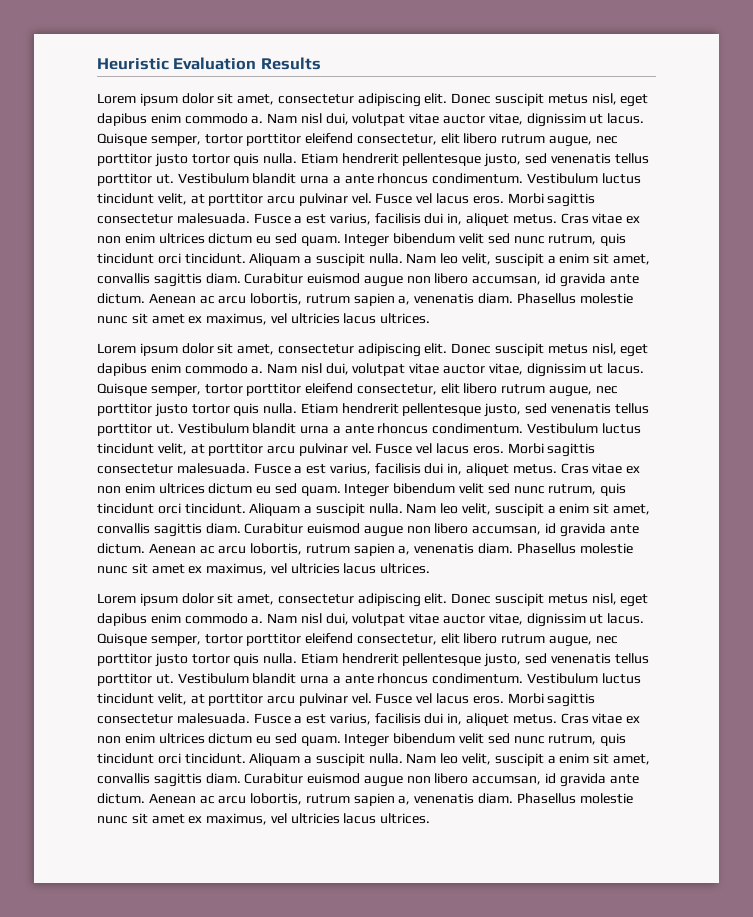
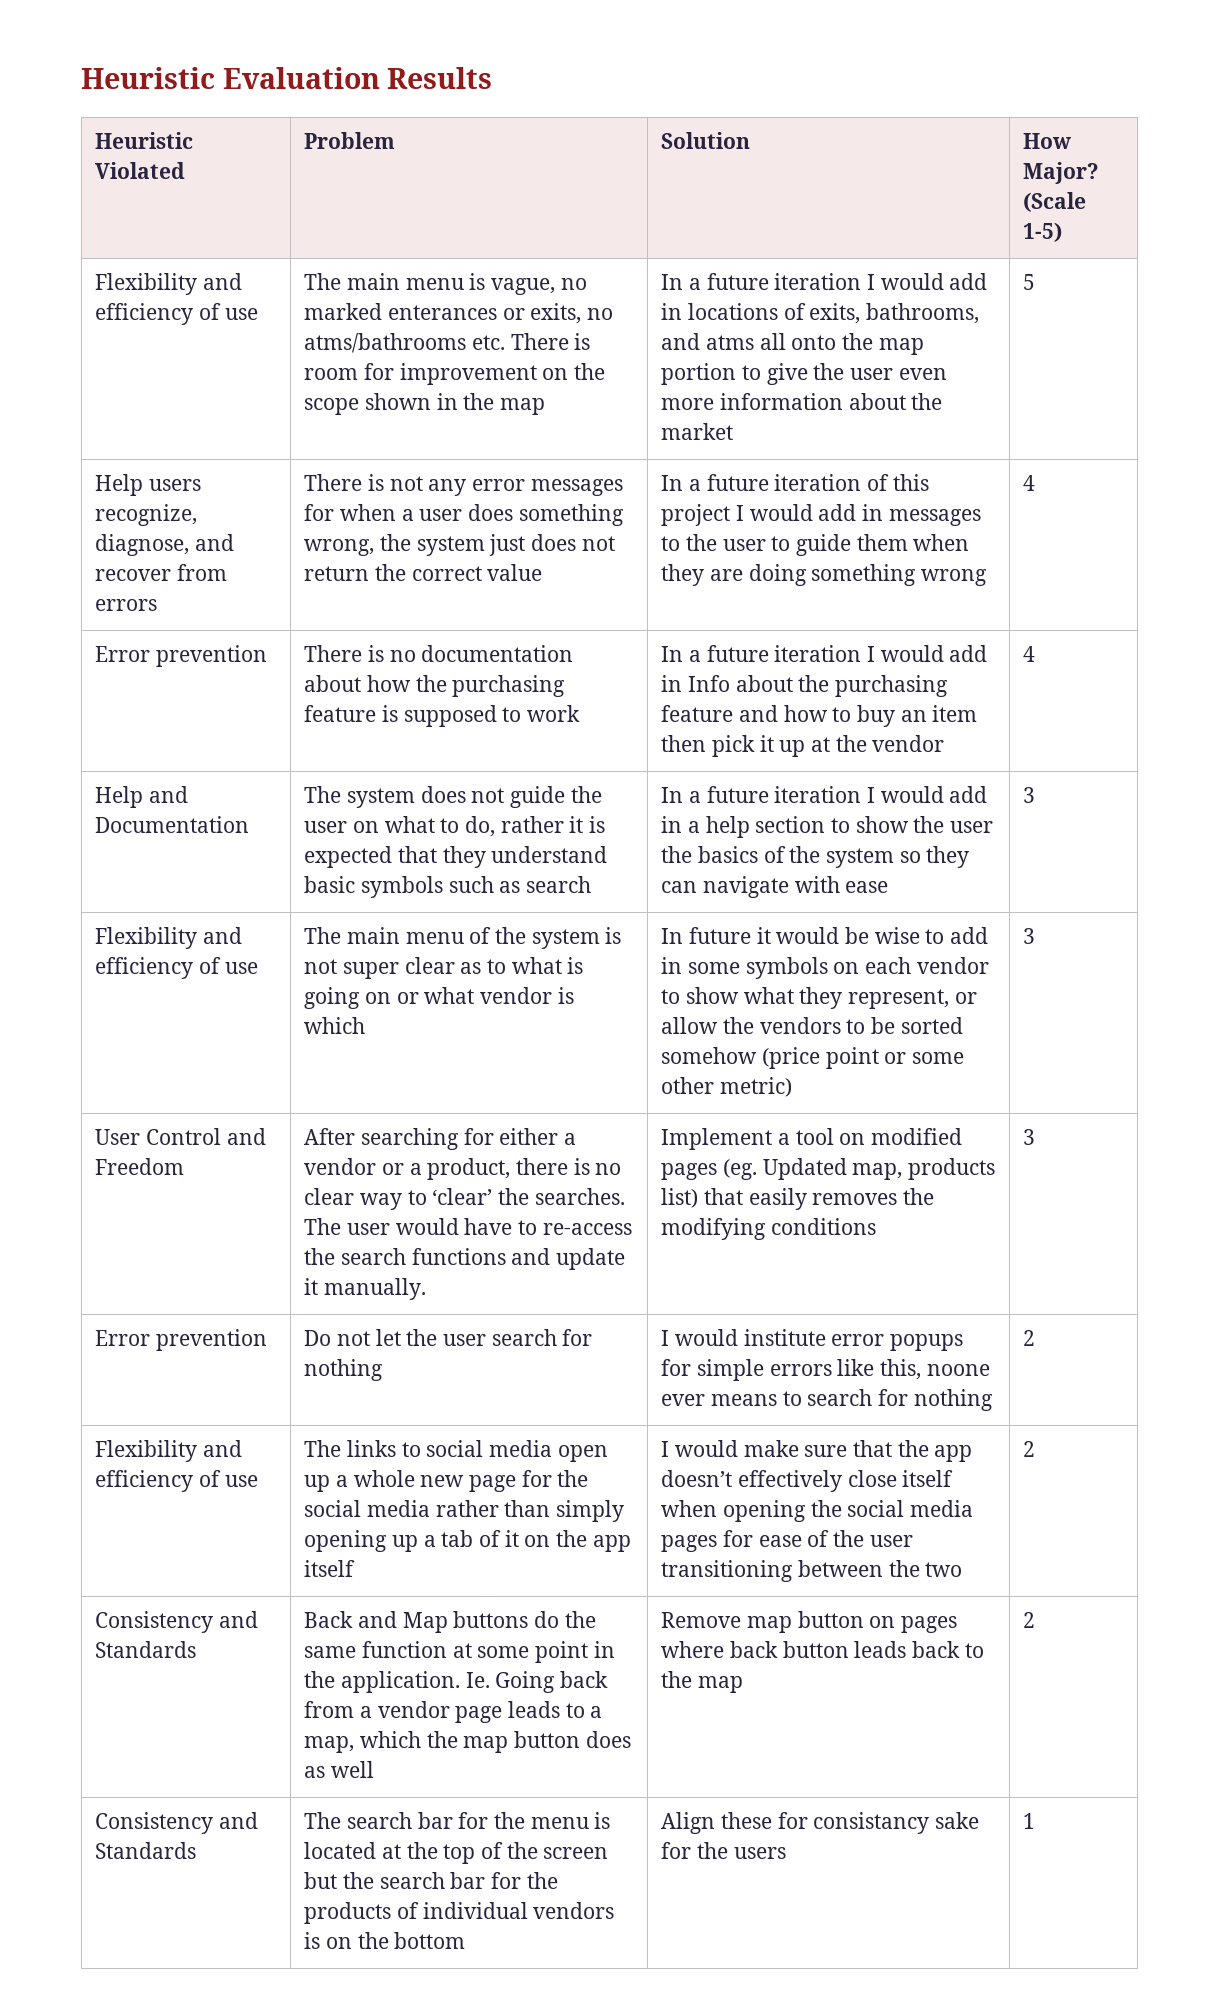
  Heuristic Evaluation Results
- Lorem ipsum dolor sit amet, consectetur adipiscing elit. Donec suscipit metus nisl, eget dapibus enim commodo a. Nam nisl dui, volutpat vitae auctor vitae, dignissim ut lacus. Quisque semper, tortor porttitor eleifend consectetur, elit libero rutrum augue, nec porttitor justo tortor quis nulla. Etiam hendrerit pellentesque justo, sed venenatis tellus porttitor ut. Vestibulum blandit urna a ante rhoncus condimentum. Vestibulum luctus tincidunt velit, at porttitor arcu pulvinar vel. Fusce vel lacus eros. Morbi sagittis consectetur malesuada. Fusce a est varius, facilisis dui in, aliquet metus. Cras vitae ex non enim ultrices dictum eu sed quam. Integer bibendum velit sed nunc rutrum, quis tincidunt orci tincidunt. Aliquam a suscipit nulla. Nam leo velit, suscipit a enim sit amet, convallis sagittis diam. Curabitur euismod augue non libero accumsan, id gravida ante dictum. Aenean ac arcu lobortis, rutrum sapien a, venenatis diam. Phasellus molestie nunc sit amet ex maximus, vel ultricies lacus ultrices.
- Lorem ipsum dolor sit amet, consectetur adipiscing elit. Donec suscipit metus nisl, eget dapibus enim commodo a. Nam nisl dui, volutpat vitae auctor vitae, dignissim ut lacus. Quisque semper, tortor porttitor eleifend consectetur, elit libero rutrum augue, nec porttitor justo tortor quis nulla. Etiam hendrerit pellentesque justo, sed venenatis tellus porttitor ut. Vestibulum blandit urna a ante rhoncus condimentum. Vestibulum luctus tincidunt velit, at porttitor arcu pulvinar vel. Fusce vel lacus eros. Morbi sagittis consectetur malesuada. Fusce a est varius, facilisis dui in, aliquet metus. Cras vitae ex non enim ultrices dictum eu sed quam. Integer bibendum velit sed nunc rutrum, quis tincidunt orci tincidunt. Aliquam a suscipit nulla. Nam leo velit, suscipit a enim sit amet, convallis sagittis diam. Curabitur euismod augue non libero accumsan, id gravida ante dictum. Aenean ac arcu lobortis, rutrum sapien a, venenatis diam. Phasellus molestie nunc sit amet ex maximus, vel ultricies lacus ultrices.
- Lorem ipsum dolor sit amet, consectetur adipiscing elit. Donec suscipit metus nisl, eget dapibus enim commodo a. Nam nisl dui, volutpat vitae auctor vitae, dignissim ut lacus. Quisque semper, tortor porttitor eleifend consectetur, elit libero rutrum augue, nec porttitor justo tortor quis nulla. Etiam hendrerit pellentesque justo, sed venenatis tellus porttitor ut. Vestibulum blandit urna a ante rhoncus condimentum. Vestibulum luctus tincidunt velit, at porttitor arcu pulvinar vel. Fusce vel lacus eros. Morbi sagittis consectetur malesuada. Fusce a est varius, facilisis dui in, aliquet metus. Cras vitae ex non enim ultrices dictum eu sed quam. Integer bibendum velit sed nunc rutrum, quis tincidunt orci tincidunt. Aliquam a suscipit nulla. Nam leo velit, suscipit a enim sit amet, convallis sagittis diam. Curabitur euismod augue non libero accumsan, id gravida ante dictum. Aenean ac arcu lobortis, rutrum sapien a, venenatis diam. Phasellus molestie nunc sit amet ex maximus, vel ultricies lacus ultrices.
+ Heuristic Violated | Problem | Solution | How Major? (Scale 1-5)
+ Flexibility and efficiency of use | The main menu is vague, no marked enterances or exits, no atms/bathrooms etc. There is room for improvement on the scope shown in the map | In a future iteration I would add in locations of exits, bathrooms, and atms all onto the map portion to give the user even more information about the market | 5
+ Help users recognize, diagnose, and recover from errors | There is not any error messages for when a user does something wrong, the system just does not return the correct value | In a future iteration of this project I would add in messages to the user to guide them when they are doing something wrong | 4
+ Error prevention | There is no documentation about how the purchasing feature is supposed to work | In a future iteration I would add in Info about the purchasing feature and how to buy an item then pick it up at the vendor | 4
+ Help and Documentation | The system does not guide the user on what to do, rather it is expected that they understand basic symbols such as search | In a future iteration I would add in a help section to show the user the basics of the system so they can navigate with ease | 3
+ Flexibility and efficiency of use | The main menu of the system is not super clear as to what is going on or what vendor is which | In future it would be wise to add in some symbols on each vendor to show what they represent, or allow the vendors to be sorted somehow (price point or some other metric) | 3
+ User Control and Freedom | After searching for either a vendor or a product, there is no clear way to ‘clear’ the searches. The user would have to re-access the search functions and update it manually. | Implement a tool on modified pages (eg. Updated map, products list) that easily removes the modifying conditions | 3
+ Error prevention | Do not let the user search for nothing | I would institute error popups for simple errors like this, noone ever means to search for nothing | 2
+ Flexibility and efficiency of use | The links to social media open up a whole new page for the social media rather than simply opening up a tab of it on the app itself | I would make sure that the app doesn’t effectively close itself when opening the social media pages for ease of the user transitioning between the two | 2
+ Consistency and Standards | Back and Map buttons do the same function at some point in the application. Ie. Going back from a vendor page leads to a map, which the map button does as well | Remove map button on pages where back button leads back to the map | 2
+ Consistency and Standards | The search bar for the menu is located at the top of the screen but the search bar for the products of individual vendors is on the bottom | Align these for consistancy sake for the users | 1

